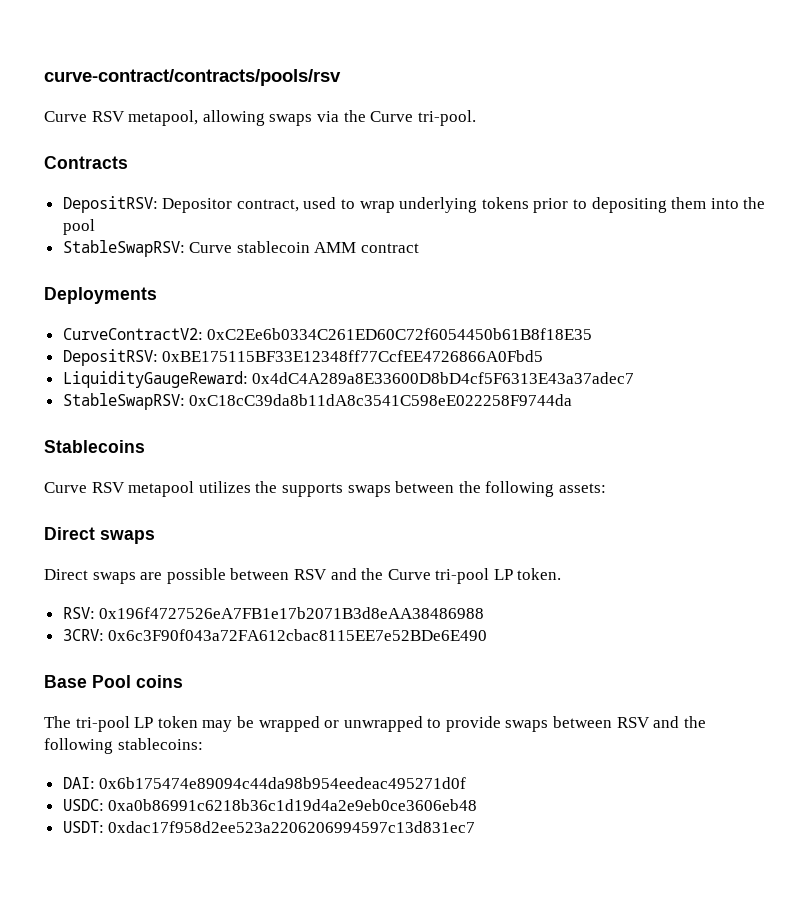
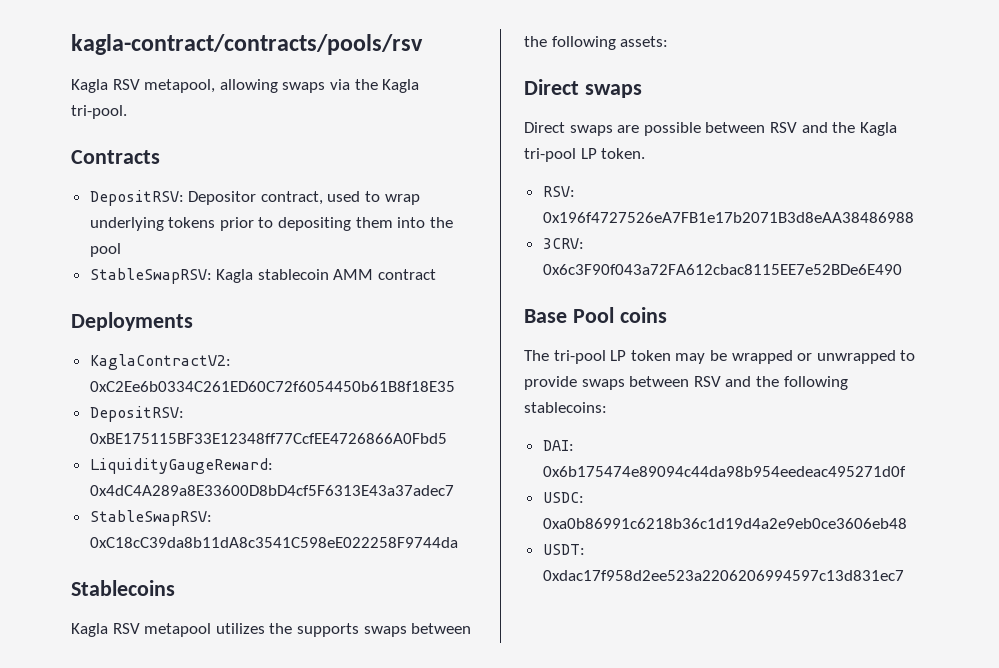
- curve-contract/contracts/pools/rsv
- Curve RSV metapool, allowing swaps via the Curve tri-pool.
+ kagla-contract/contracts/pools/rsv
+ Kagla RSV metapool, allowing swaps via the Kagla tri-pool.
- StableSwapRSV: Curve stablecoin AMM contract
+ StableSwapRSV: Kagla stablecoin AMM contract
- CurveContractV2: 0xC2Ee6b0334C261ED60C72f6054450b61B8f18E35
+ KaglaContractV2: 0xC2Ee6b0334C261ED60C72f6054450b61B8f18E35
- Curve RSV metapool utilizes the supports swaps between the following assets:
+ Kagla RSV metapool utilizes the supports swaps between the following assets:
- Direct swaps are possible between RSV and the Curve tri-pool LP token.
+ Direct swaps are possible between RSV and the Kagla tri-pool LP token.

